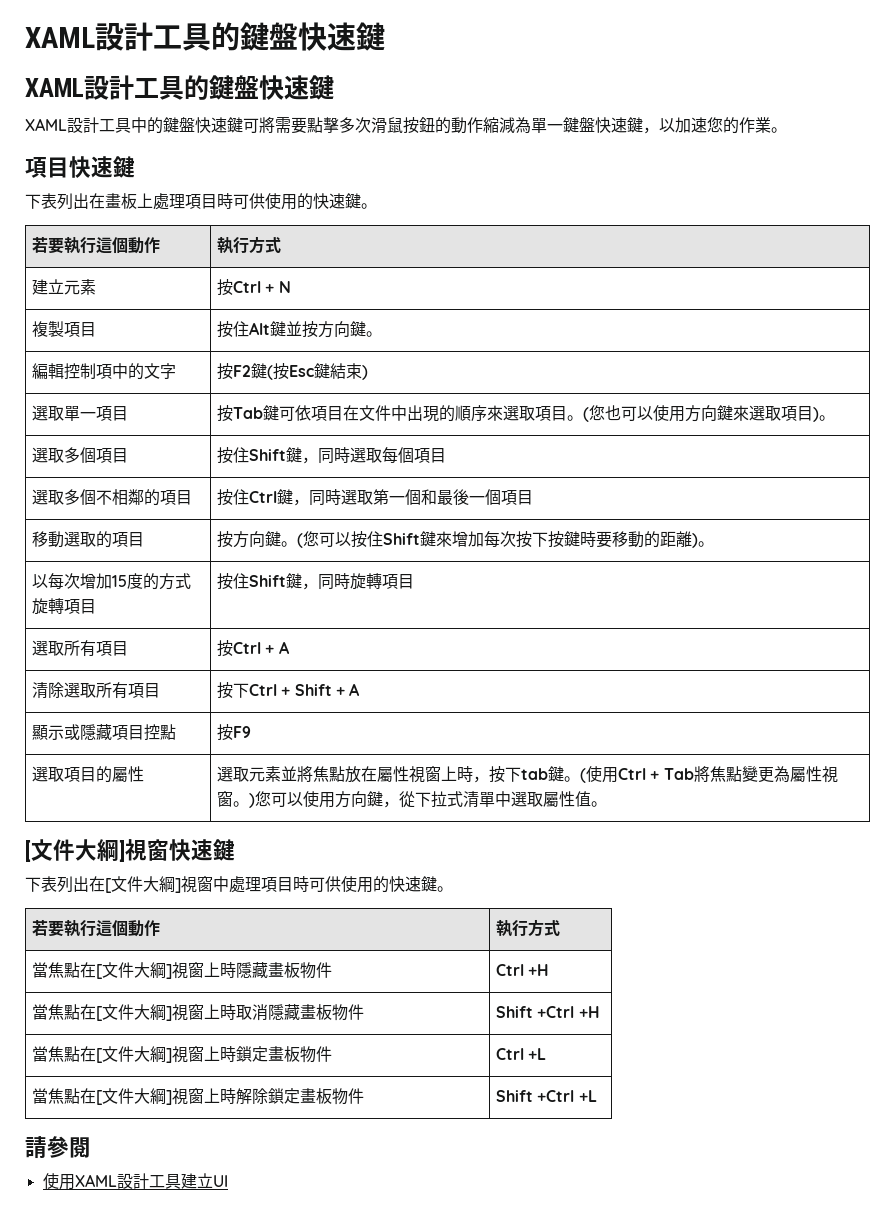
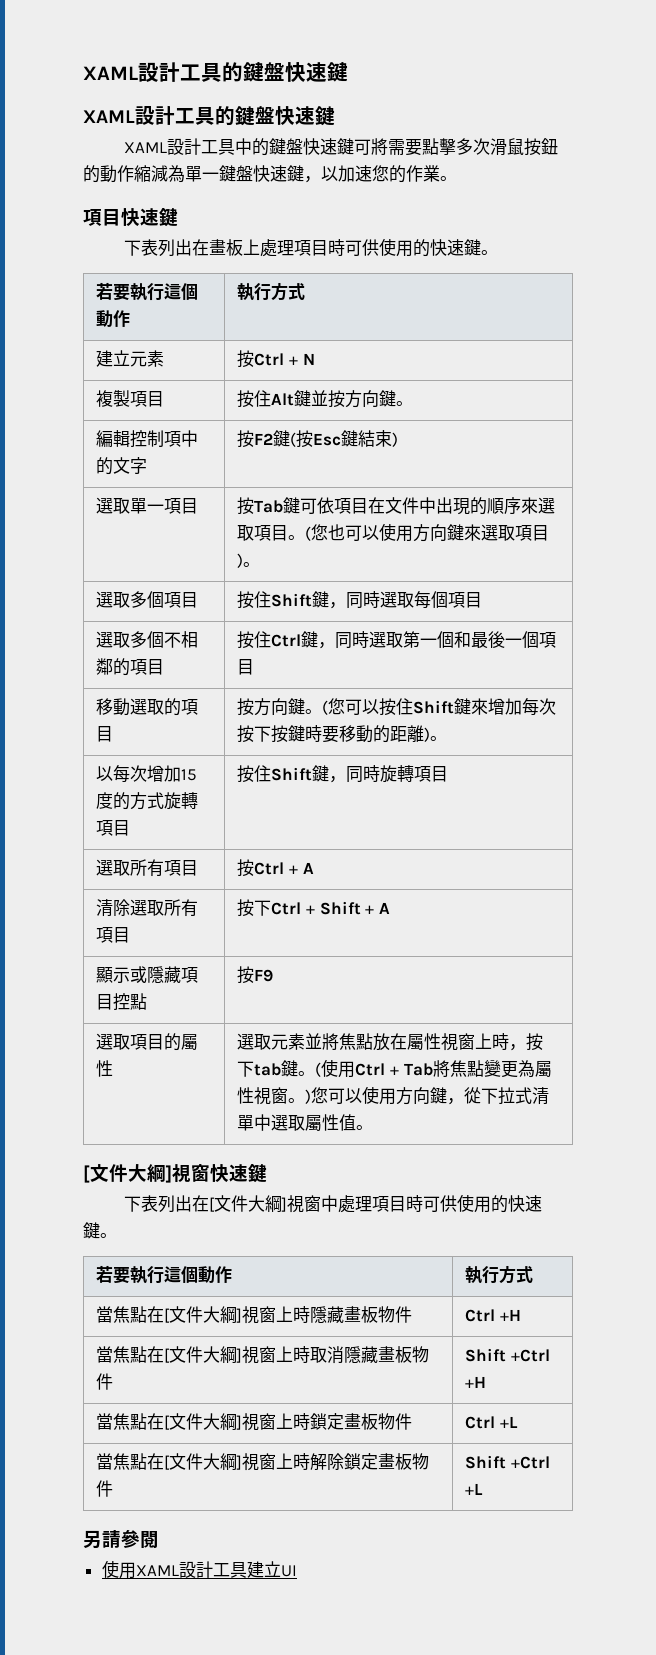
- 請參閱
+ 另請參閱

